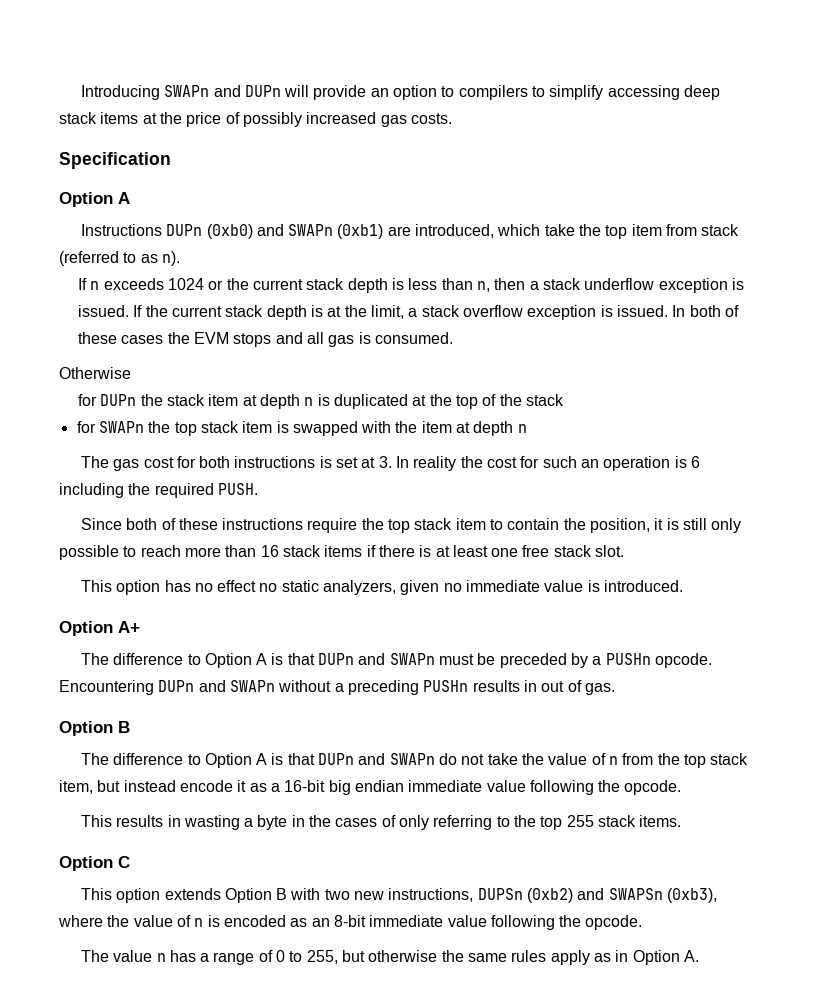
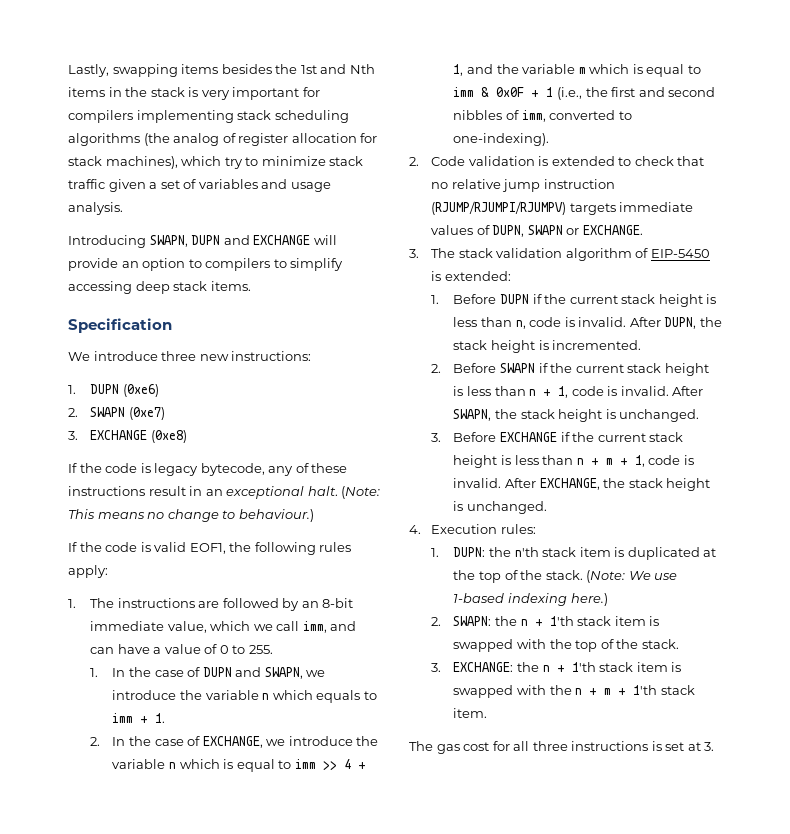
- Introducing SWAPn and DUPn will provide an option to compilers to simplify accessing deep stack items at the price of possibly increased gas costs.
+ Lastly, swapping items besides the 1st and Nth items in the stack is very important for compilers implementing stack scheduling algorithms (the analog of register allocation for stack machines), which try to minimize stack traffic given a set of variables and usage analysis.
+ Introducing SWAPN, DUPN and EXCHANGE will provide an option to compilers to simplify accessing deep stack items.
  Specification
- Option A
- Instructions DUPn (0xb0) and SWAPn (0xb1) are introduced, which take the top item from stack (referred to as n).
- If n exceeds 1024 or the current stack depth is less than n, then a stack underflow exception is issued. If the current stack depth is at the limit, a stack overflow exception is issued. In both of these cases the EVM stops and all gas is consumed.
- Otherwise
- for DUPn the stack item at depth n is duplicated at the top of the stack
- for SWAPn the top stack item is swapped with the item at depth n
+ We introduce three new instructions:
+ 1. DUPN (0xe6)
+ 2. SWAPN (0xe7)
+ 3. EXCHANGE (0xe8)
+ If the code is legacy bytecode, any of these instructions result in an exceptional halt. (Note: This means no change to behaviour.)
+ If the code is valid EOF1, the following rules apply:
+ 1. The instructions are followed by an 8-bit immediate value, which we call imm, and can have a value of 0 to 255.
+ 1. In the case of DUPN and SWAPN, we introduce the variable n which equals to imm + 1.
+ 2. In the case of EXCHANGE, we introduce the variable n which is equal to imm >> 4 + 1, and the variable m which is equal to imm & 0x0F + 1 (i.e., the first and second nibbles of imm, converted to one-indexing).
+ 2. Code validation is extended to check that no relative jump instruction (RJUMP/RJUMPI/RJUMPV) targets immediate values of DUPN, SWAPN or EXCHANGE.
+ 3. The stack validation algorithm of EIP-5450 is extended:
+ 1. Before DUPN if the current stack height is less than n, code is invalid. After DUPN, the stack height is incremented.
+ 2. Before SWAPN if the current stack height is less than n + 1, code is invalid. After SWAPN, the stack height is unchanged.
+ 3. Before EXCHANGE if the current stack height is less than n + m + 1, code is invalid. After EXCHANGE, the stack height is unchanged.
+ 4. Execution rules:
+ 1. DUPN: the n'th stack item is duplicated at the top of the stack. (Note: We use 1-based indexing here.)
+ 2. SWAPN: the n + 1'th stack item is swapped with the top of the stack.
+ 3. EXCHANGE: the n + 1'th stack item is swapped with the n + m + 1'th stack item.
- The gas cost for both instructions is set at 3. In reality the cost for such an operation is 6 including the required PUSH.
- Since both of these instructions require the top stack item to contain the position, it is still only possible to reach more than 16 stack items if there is at least one free stack slot.
- This option has no effect no static analyzers, given no immediate value is introduced.
- Option A+
- The difference to Option A is that DUPn and SWAPn must be preceded by a PUSHn opcode. Encountering DUPn and SWAPn without a preceding PUSHn results in out of gas.
- Option B
- The difference to Option A is that DUPn and SWAPn do not take the value of n from the top stack item, but instead encode it as a 16-bit big endian immediate value following the opcode.
- This results in wasting a byte in the cases of only referring to the top 255 stack items.
- Option C
- This option extends Option B with two new instructions, DUPSn (0xb2) and SWAPSn (0xb3), where the value of n is encoded as an 8-bit immediate value following the opcode.
- The value n has a range of 0 to 255, but otherwise the same rules apply as in Option A.
+ The gas cost for all three instructions is set at 3.

